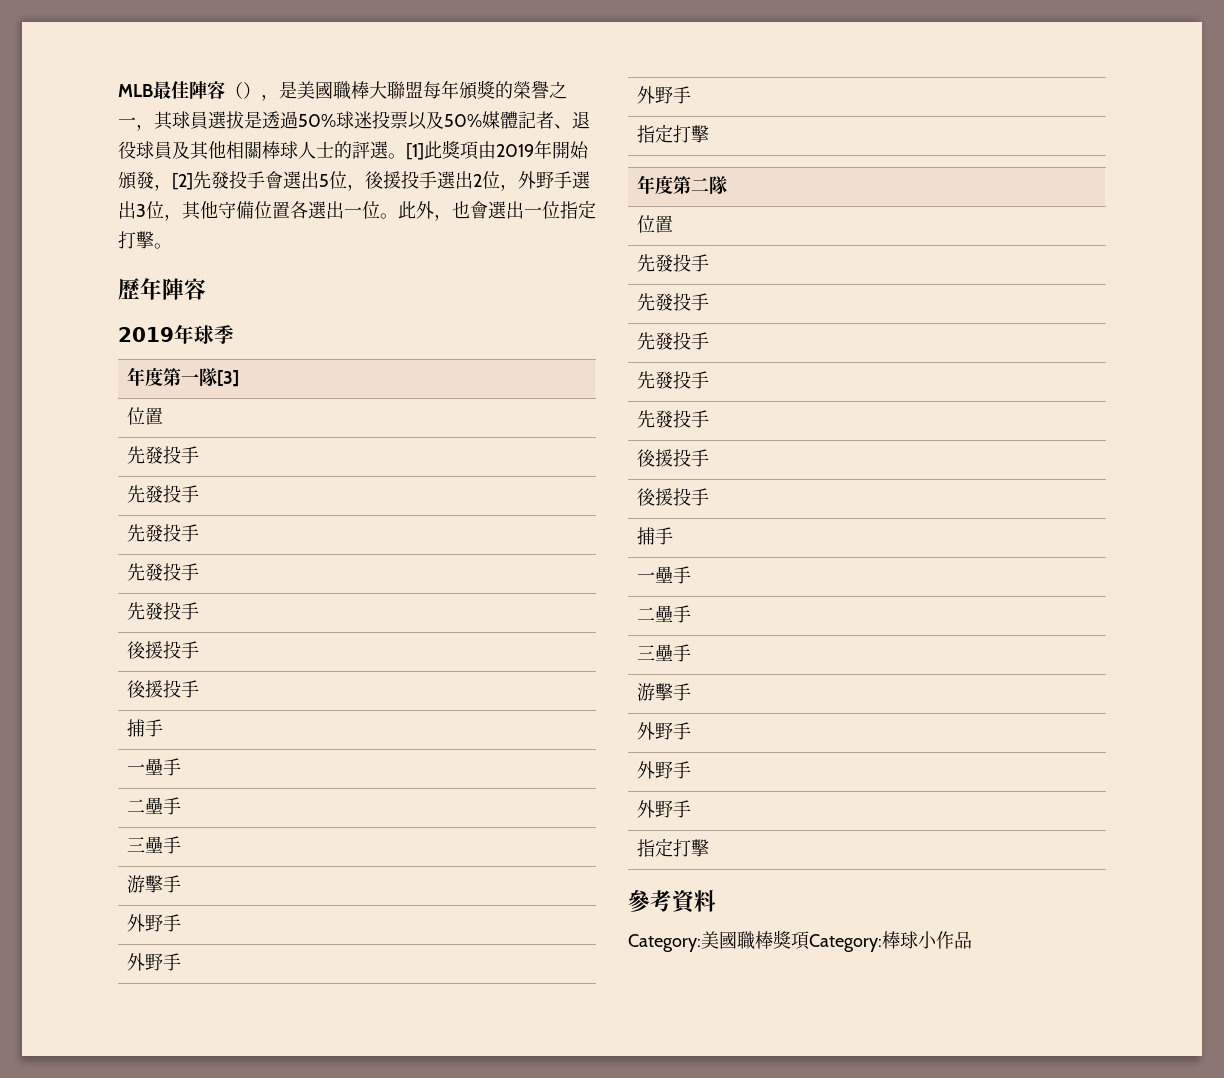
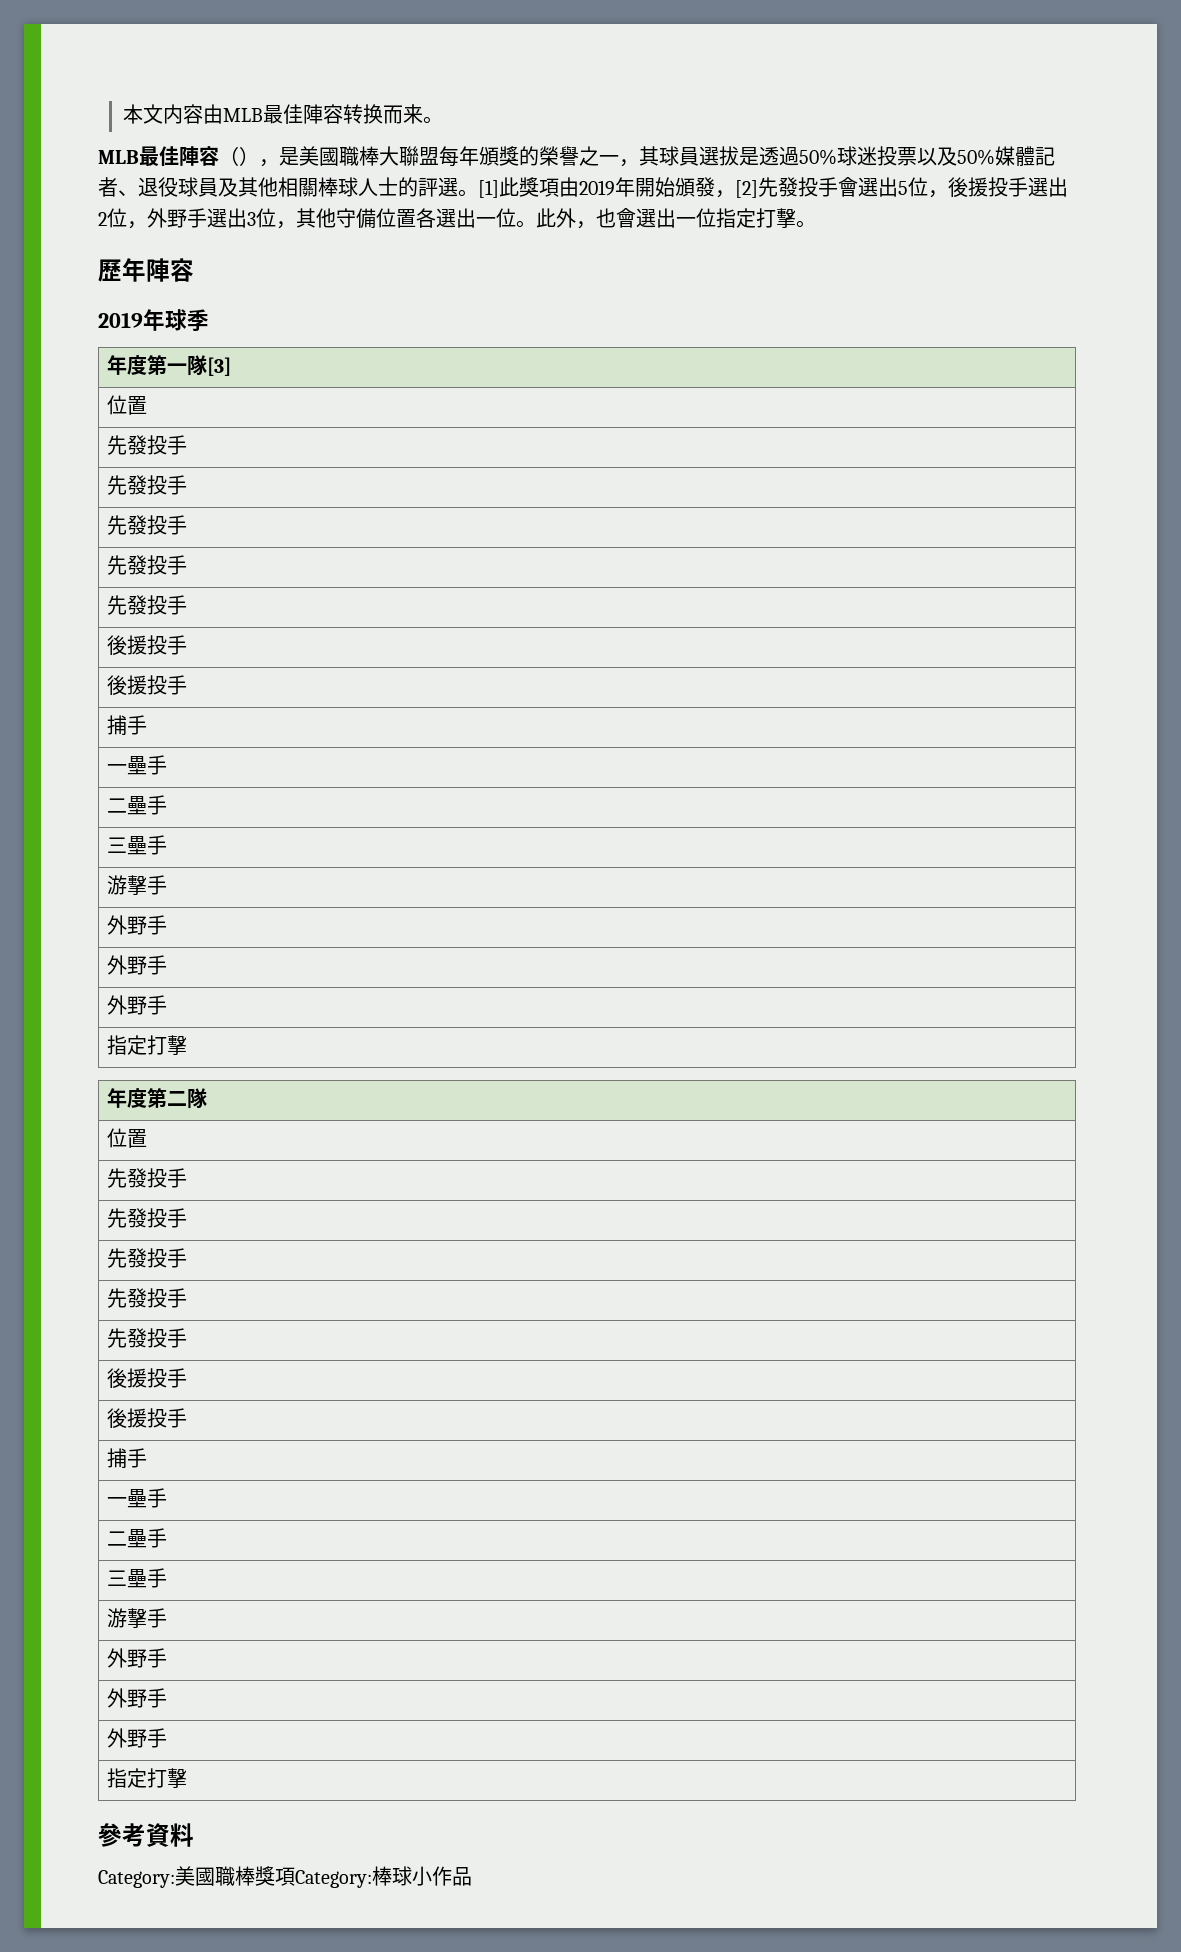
+ 本文内容由MLB最佳陣容转换而来。

